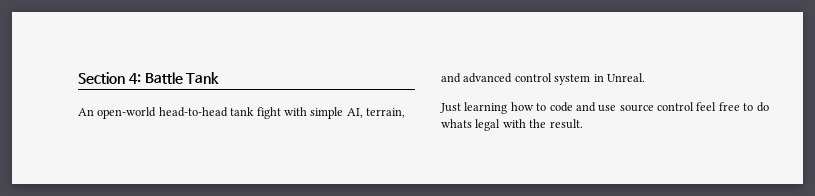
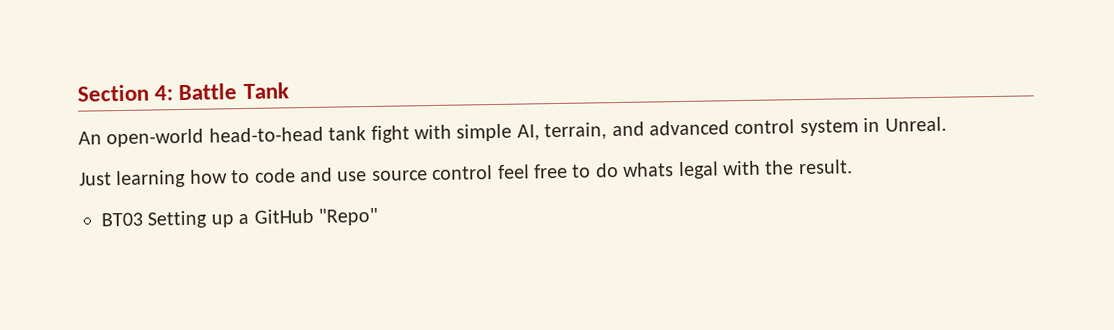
+ BT03 Setting up a GitHub "Repo"

